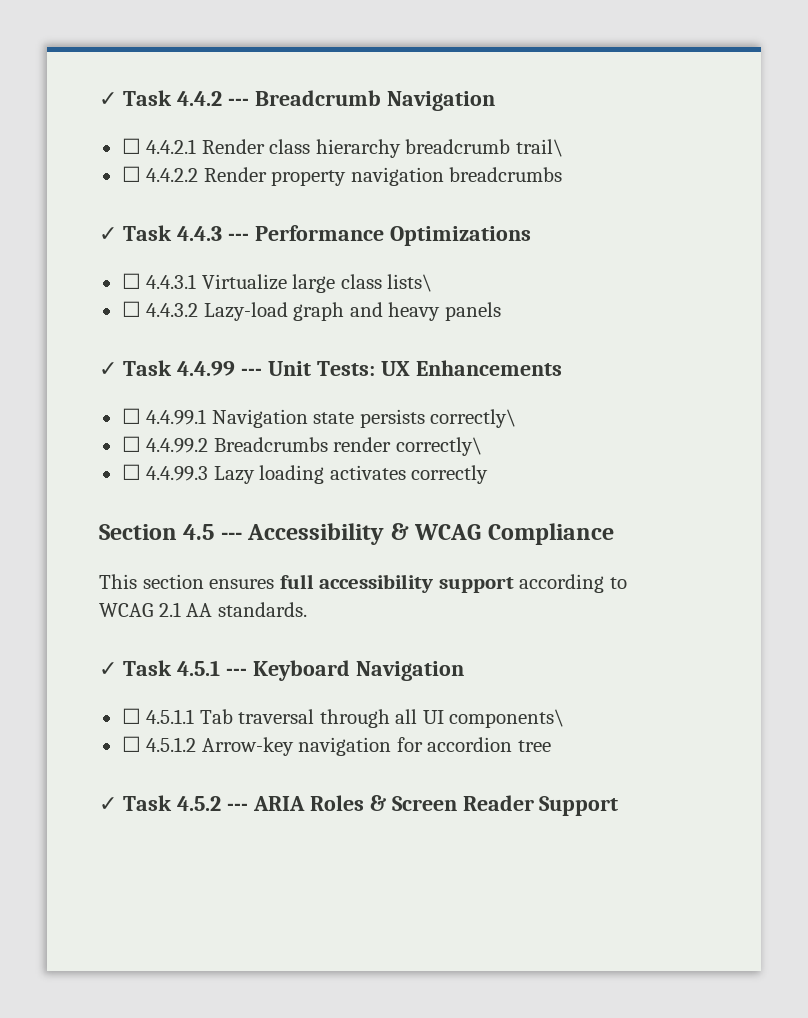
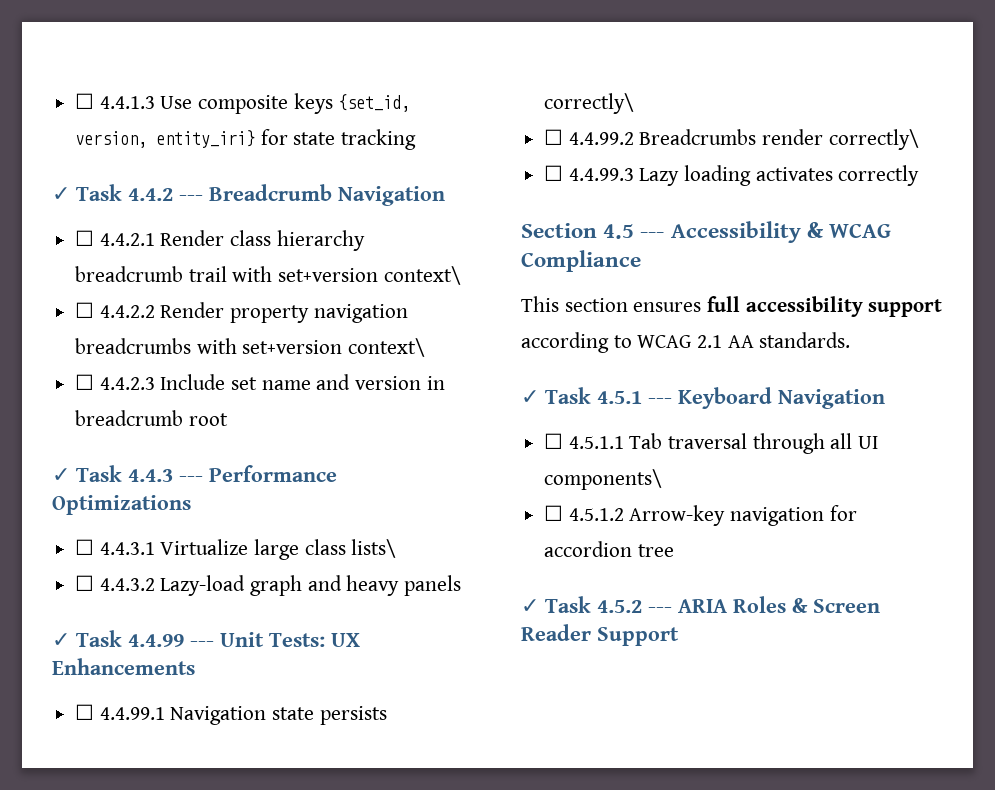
+ ☐ 4.4.1.3 Use composite keys {set_id, version, entity_iri} for state tracking
- ☐ 4.4.2.1 Render class hierarchy breadcrumb trail\
+ ☐ 4.4.2.1 Render class hierarchy breadcrumb trail with set+version context\
- ☐ 4.4.2.2 Render property navigation breadcrumbs
+ ☐ 4.4.2.2 Render property navigation breadcrumbs with set+version context\
+ ☐ 4.4.2.3 Include set name and version in breadcrumb root

